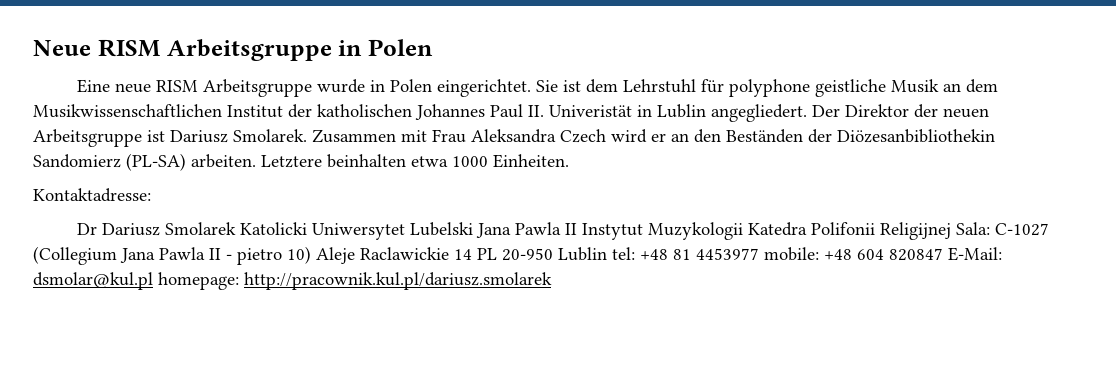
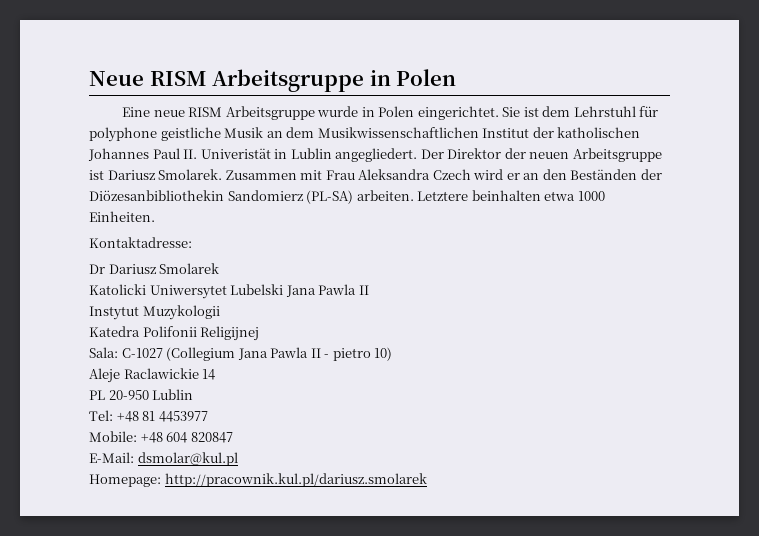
- Dr Dariusz Smolarek Katolicki Uniwersytet Lubelski Jana Pawla II Instytut Muzykologii Katedra Polifonii Religijnej Sala: C-1027 (Collegium Jana Pawla II - pietro 10) Aleje Raclawickie 14 PL 20-950 Lublin tel: +48 81 4453977 mobile: +48 604 820847 E-Mail: dsmolar@kul.pl homepage: http://pracownik.kul.pl/dariusz.smolarek
+ Dr Dariusz Smolarek
+ Katolicki Uniwersytet Lubelski Jana Pawla II
+ Instytut Muzykologii
+ Katedra Polifonii Religijnej
+ Sala: C-1027 (Collegium Jana Pawla II - pietro 10)
+ Aleje Raclawickie 14
+ PL 20-950 Lublin
+ Tel: +48 81 4453977
+ Mobile: +48 604 820847
+ E-Mail: dsmolar@kul.pl
+ Homepage: http://pracownik.kul.pl/dariusz.smolarek

